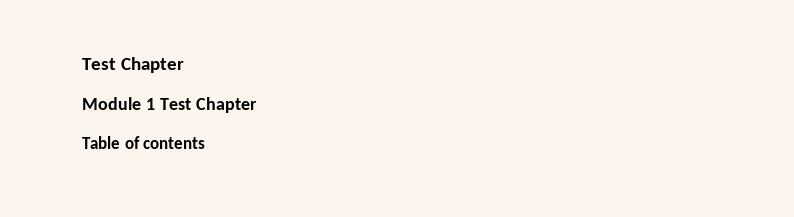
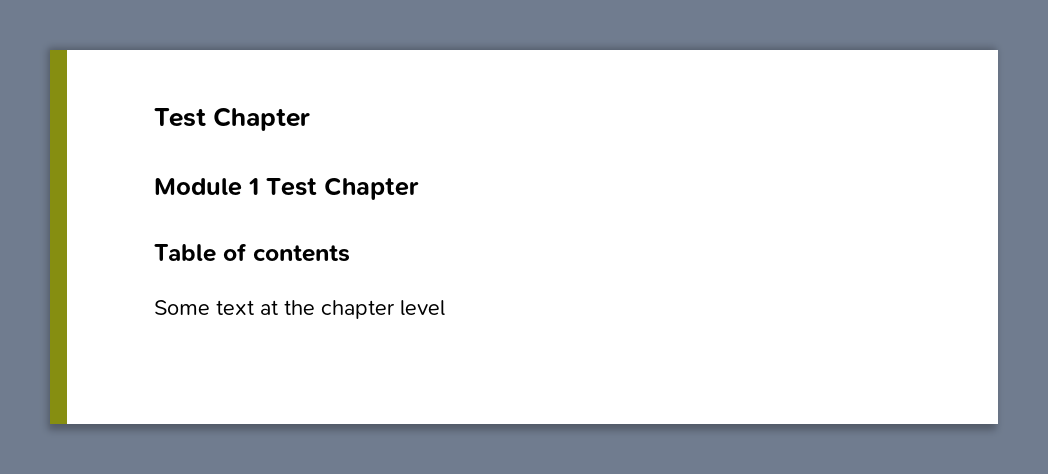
+ Some text at the chapter level

